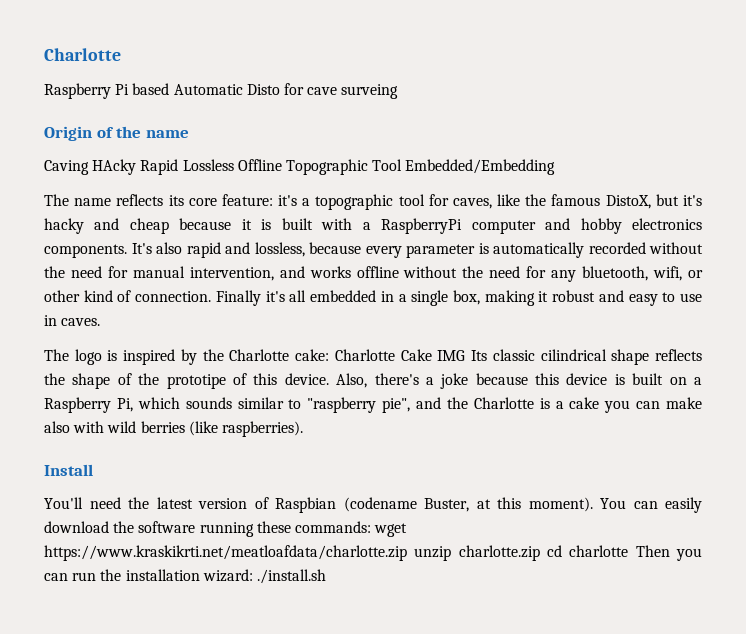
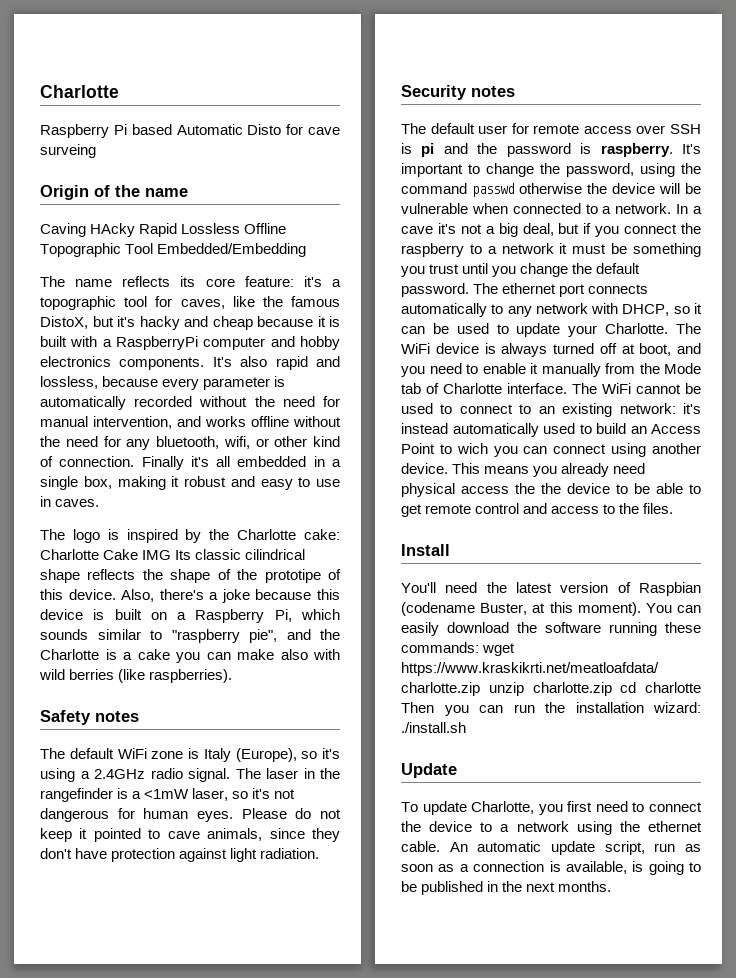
+ Safety notes
+ The default WiFi zone is Italy (Europe), so it's using a 2.4GHz radio signal. The laser in the rangefinder is a <1mW laser, so it's not dangerous for human eyes. Please do not keep it pointed to cave animals, since they don't have protection against light radiation.
+ Security notes
+ The default user for remote access over SSH is pi and the password is raspberry. It's important to change the password, using the command passwd otherwise the device will be vulnerable when connected to a network. In a cave it's not a big deal, but if you connect the raspberry to a network it must be something you trust until you change the default password. The ethernet port connects automatically to any network with DHCP, so it can be used to update your Charlotte. The WiFi device is always turned off at boot, and you need to enable it manually from the Mode tab of Charlotte interface. The WiFi cannot be used to connect to an existing network: it's instead automatically used to build an Access Point to wich you can connect using another device. This means you already need physical access the the device to be able to get remote control and access to the files.
+ Update
+ To update Charlotte, you first need to connect the device to a network using the ethernet cable. An automatic update script, run as soon as a connection is available, is going to be published in the next months.

